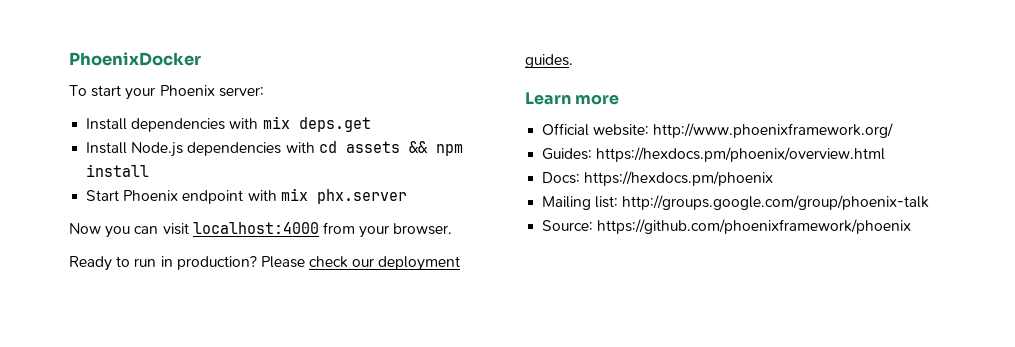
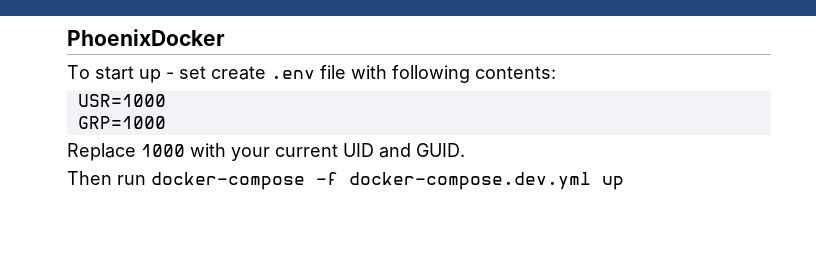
- To start your Phoenix server:
- Install dependencies with mix deps.get
- Install Node.js dependencies with cd assets && npm install
- Start Phoenix endpoint with mix phx.server
- Now you can visit localhost:4000 from your browser.
- Ready to run in production? Please check our deployment guides.
- Learn more
- Official website: http://www.phoenixframework.org/
- Guides: https://hexdocs.pm/phoenix/overview.html
- Docs: https://hexdocs.pm/phoenix
- Mailing list: http://groups.google.com/group/phoenix-talk
- Source: https://github.com/phoenixframework/phoenix
+ To start up - set create .env file with following contents:
+ USR=1000
+ GRP=1000
+ Replace 1000 with your current UID and GUID.
+ Then run docker-compose -f docker-compose.dev.yml up

